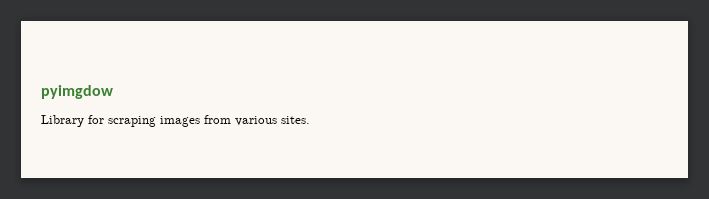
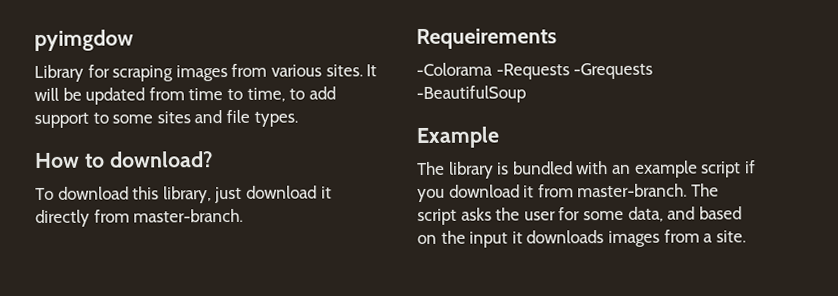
+ It will be updated from time to time, to add support to some sites and file types.
+ How to download?
+ To download this library, just download it directly from master-branch.
+ Requeirements
+ -Colorama -Requests -Grequests -BeautifulSoup
+ Example
+ The library is bundled with an example script if you download it from master-branch. The script asks the user for some data, and based on the input it downloads images from a site.

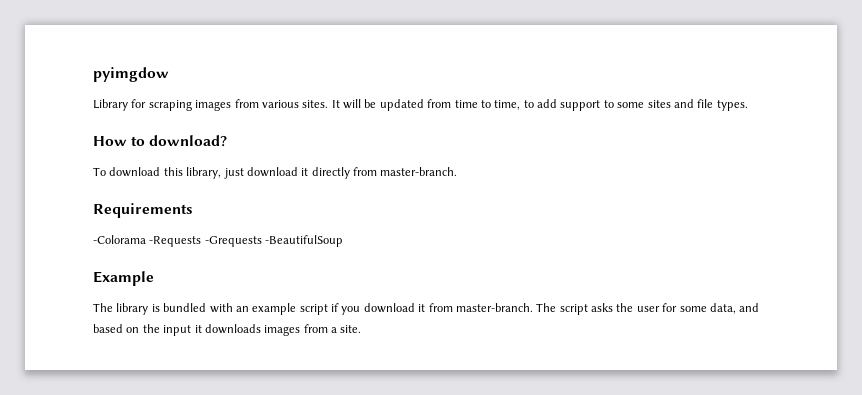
- Requeirements
+ Requirements

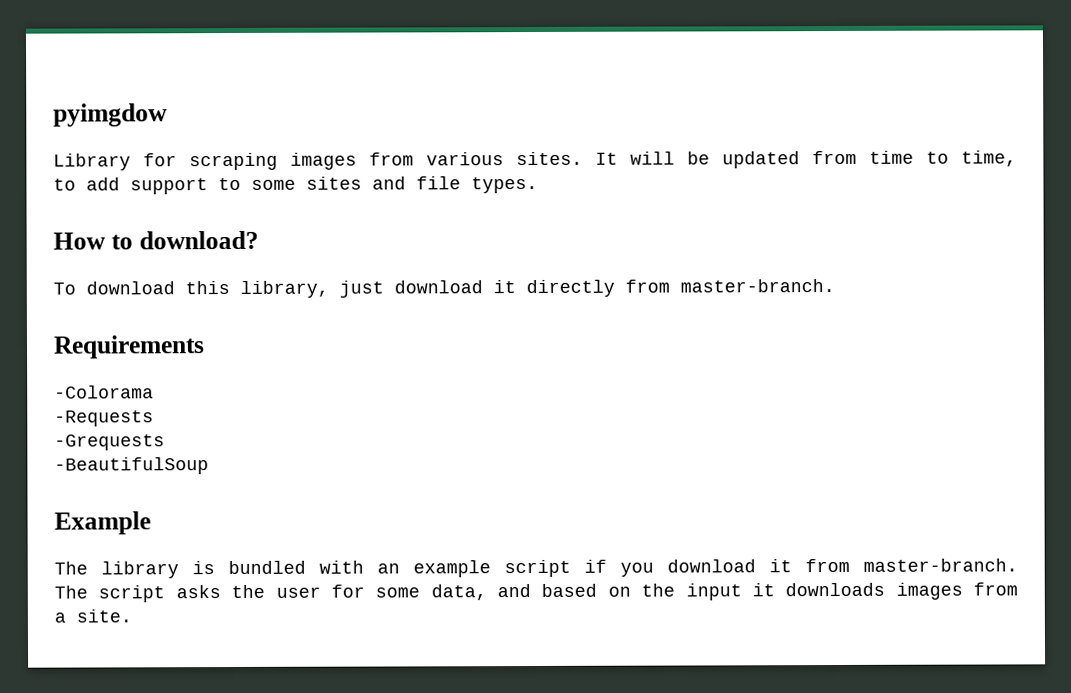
- -Colorama -Requests -Grequests -BeautifulSoup
+ -Colorama
+ -Requests
+ -Grequests
+ -BeautifulSoup

